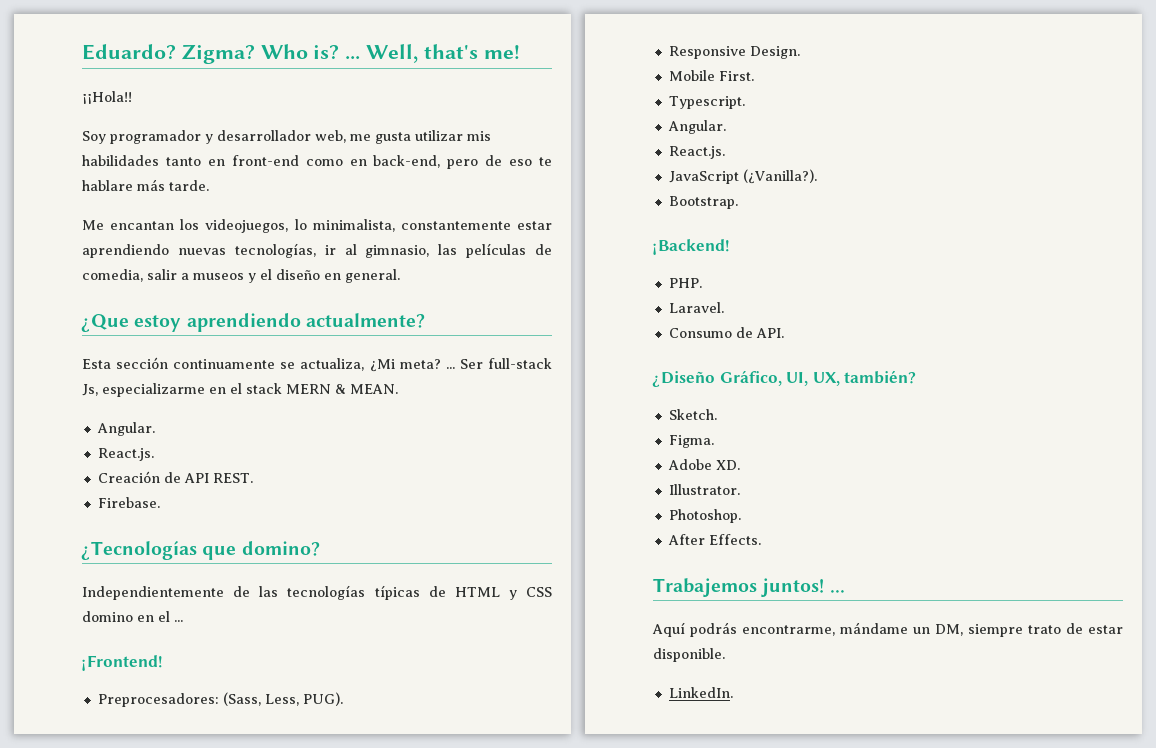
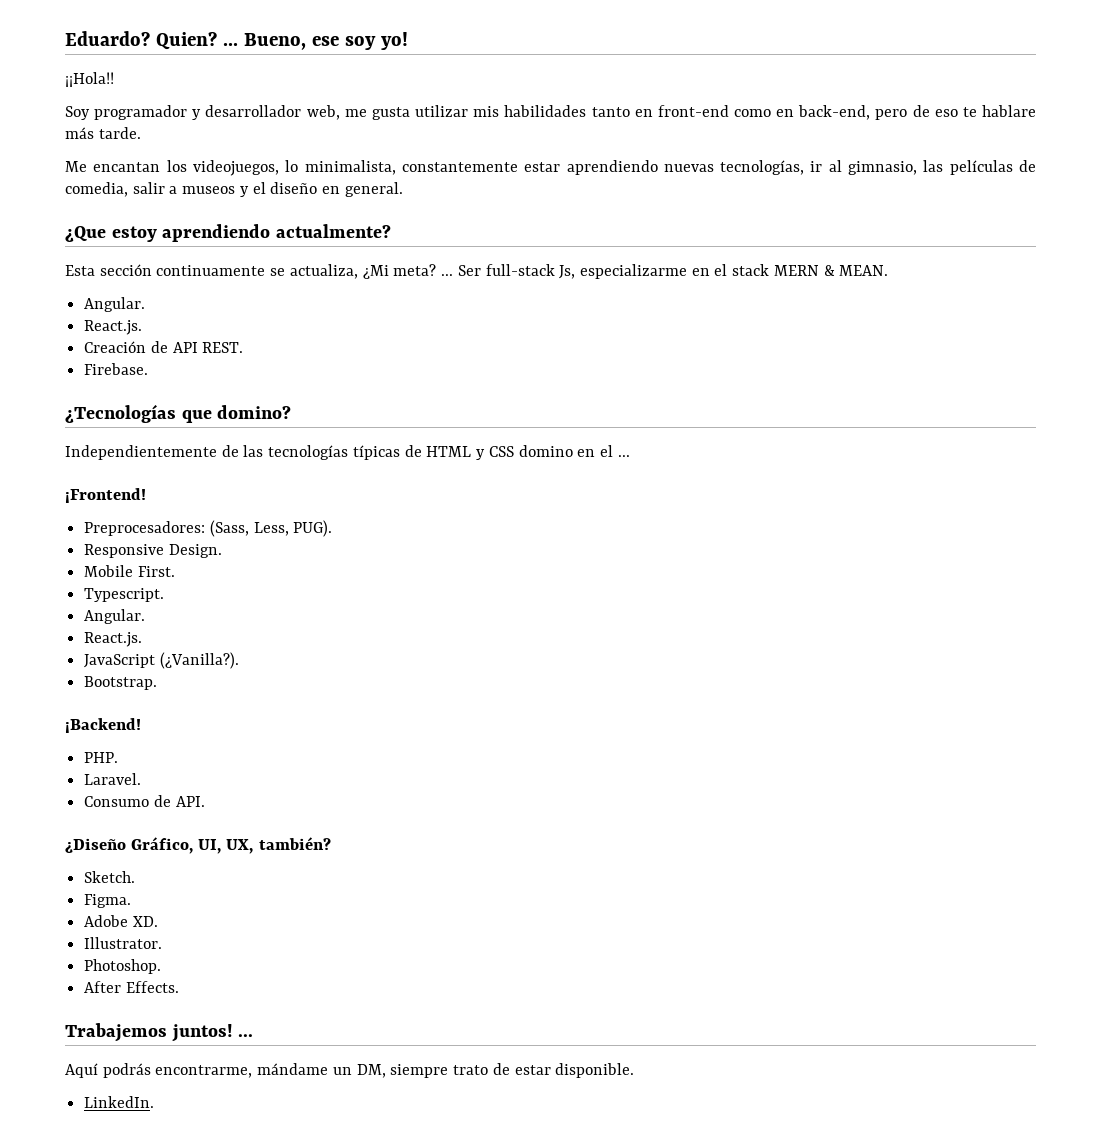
- Zigma? Who is? ... Well, that's me!
+ Quien? ... Bueno, ese soy yo!

